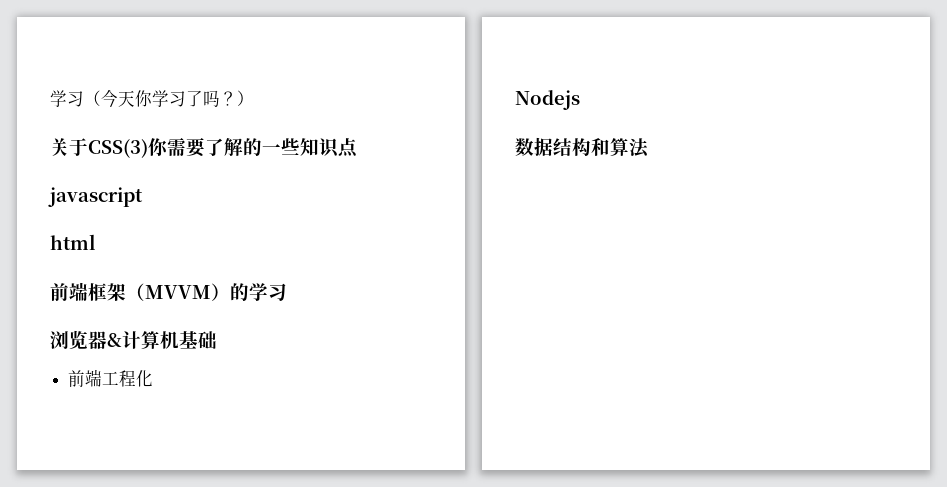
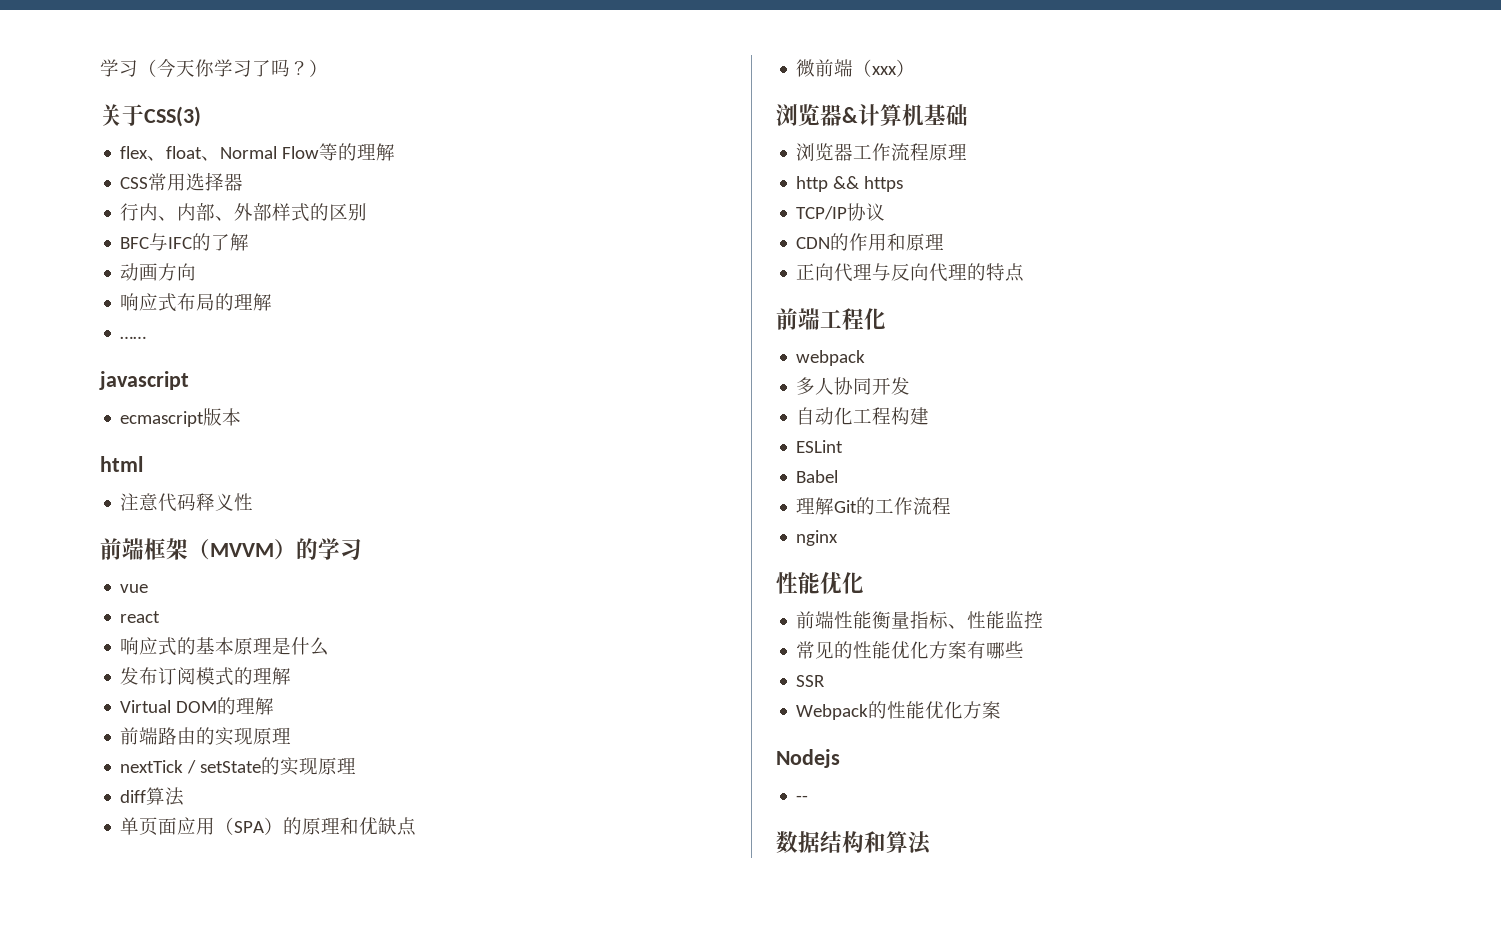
- 关于CSS(3)你需要了解的一些知识点
+ 关于CSS(3)
+ flex、float、Normal Flow等的理解
+ CSS常用选择器
+ 行内、内部、外部样式的区别
+ BFC与IFC的了解
+ 动画方向
+ 响应式布局的理解
+ ……
+ ecmascript版本
+ 注意代码释义性
+ vue
+ react
+ 响应式的基本原理是什么
+ 发布订阅模式的理解
+ Virtual DOM的理解
+ 前端路由的实现原理
+ nextTick / setState的实现原理
+ diff算法
+ 单页面应用（SPA）的原理和优缺点
+ 微前端（xxx）
+ 浏览器工作流程原理
+ http && https
+ TCP/IP协议
+ CDN的作用和原理
+ 正向代理与反向代理的特点
  前端工程化
+ webpack
+ 多人协同开发
+ 自动化工程构建
+ ESLint
+ Babel
+ 理解Git的工作流程
+ nginx
+ 性能优化
+ 前端性能衡量指标、性能监控
+ 常见的性能优化方案有哪些
+ SSR
+ Webpack的性能优化方案
+ --

